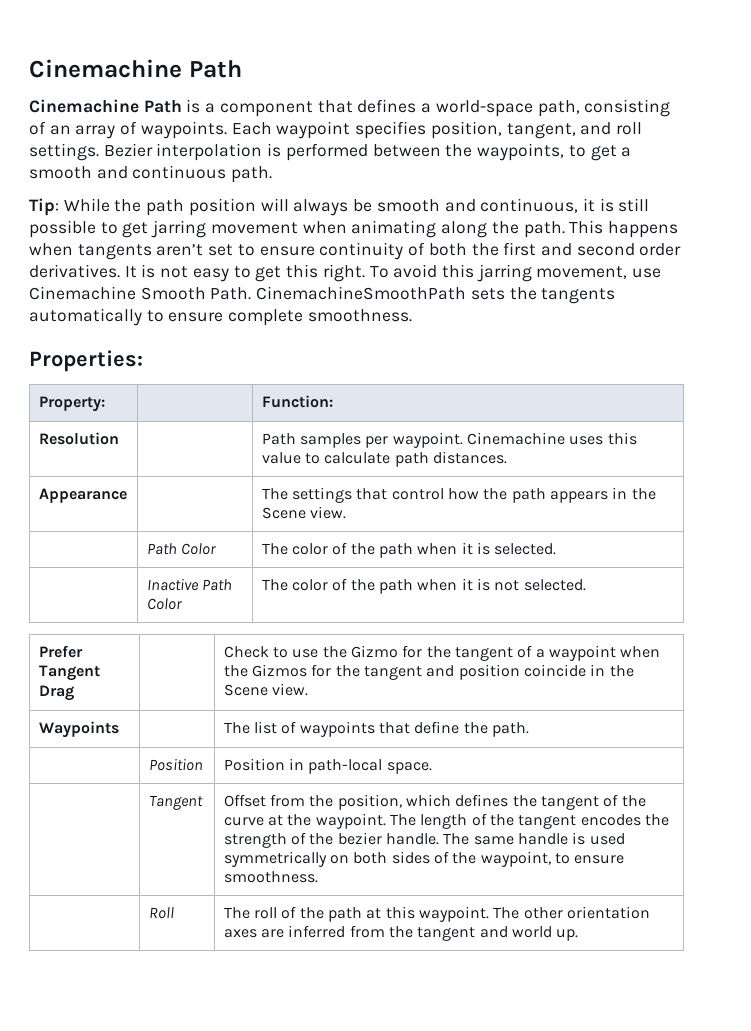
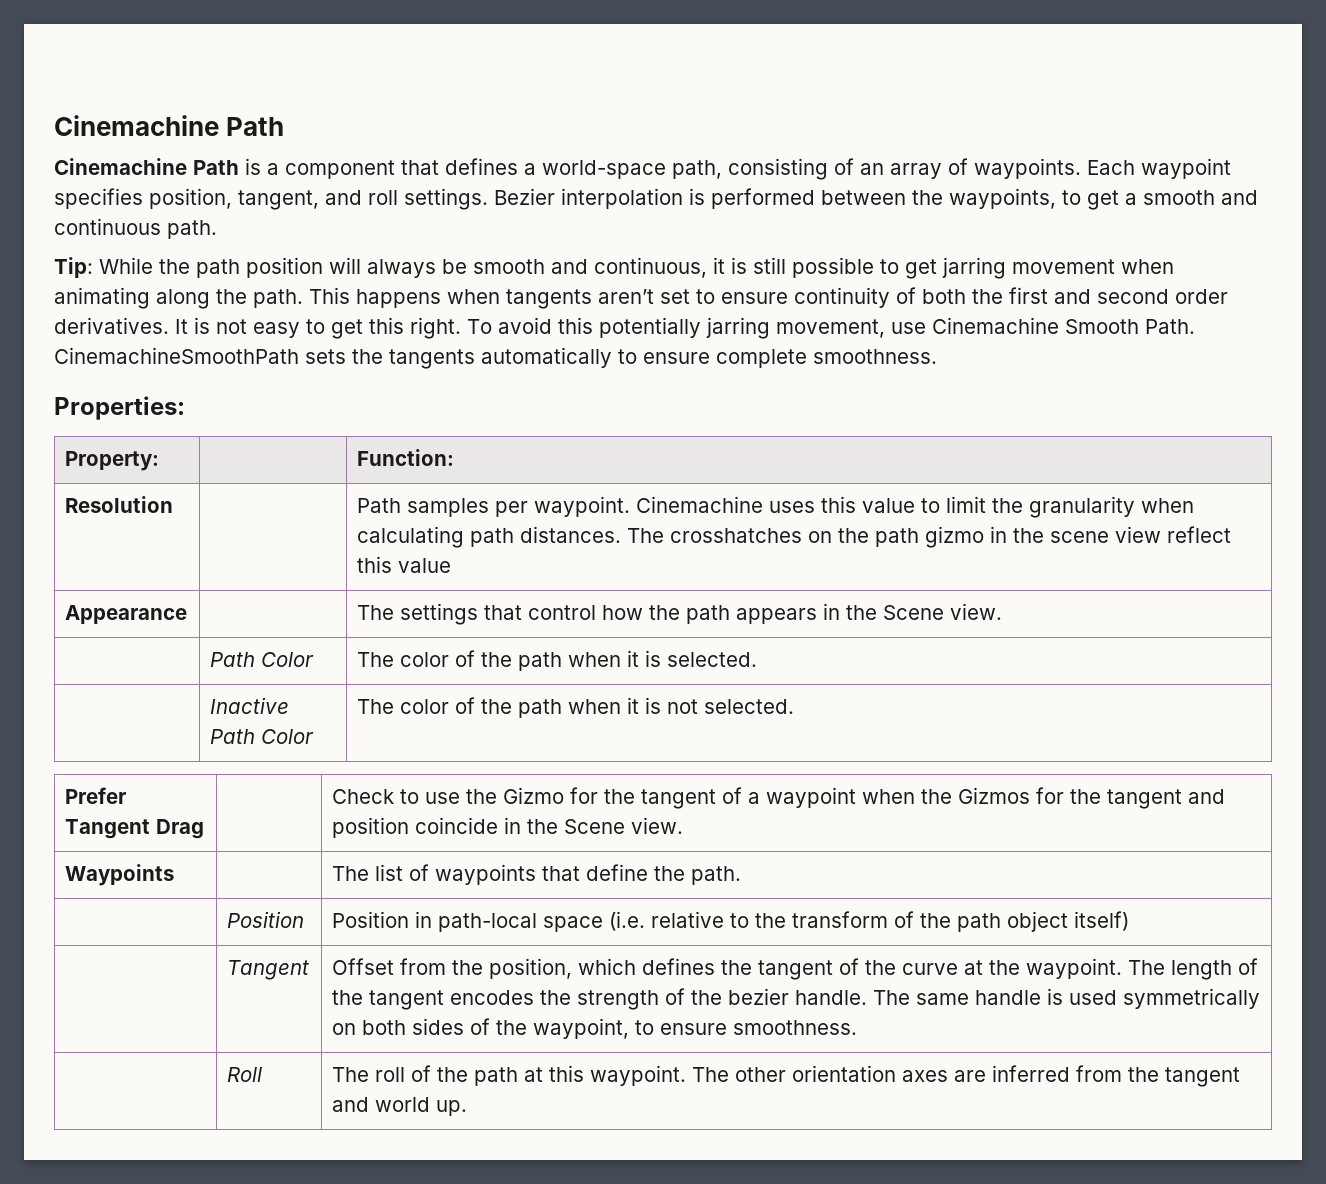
- To avoid this jarring movement, use Cinemachine Smooth Path.
+ To avoid this potentially jarring movement, use Cinemachine Smooth Path.
- Resolution | | Path samples per waypoint. Cinemachine uses this value to calculate path distances.
+ Resolution | | Path samples per waypoint. Cinemachine uses this value to limit the granularity when calculating path distances. The crosshatches on the path gizmo in the scene view reflect this value
- | Position | Position in path-local space.
+ | Position | Position in path-local space (i.e. relative to the transform of the path object itself)

